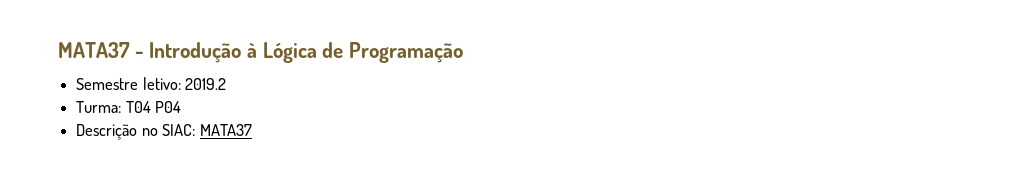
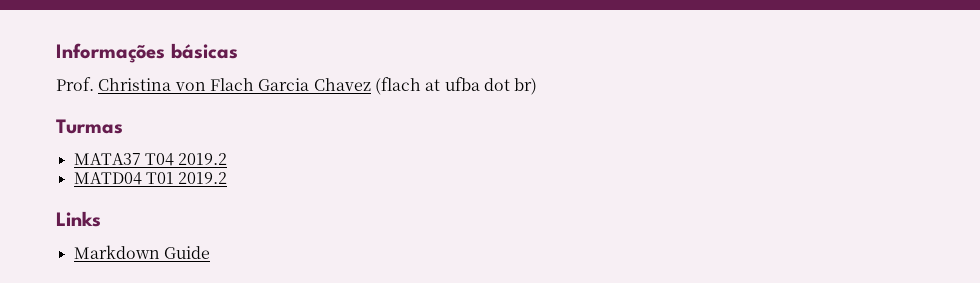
- MATA37 - Introdução à Lógica de Programação
- Semestre letivo: 2019.2
- Turma: T04 P04
- Descrição no SIAC: MATA37
+ Informações básicas
+ Prof. Christina von Flach Garcia Chavez (flach at ufba dot br)
+ Turmas
+ MATA37 T04 2019.2
+ MATD04 T01 2019.2
+ Links
+ Markdown Guide

